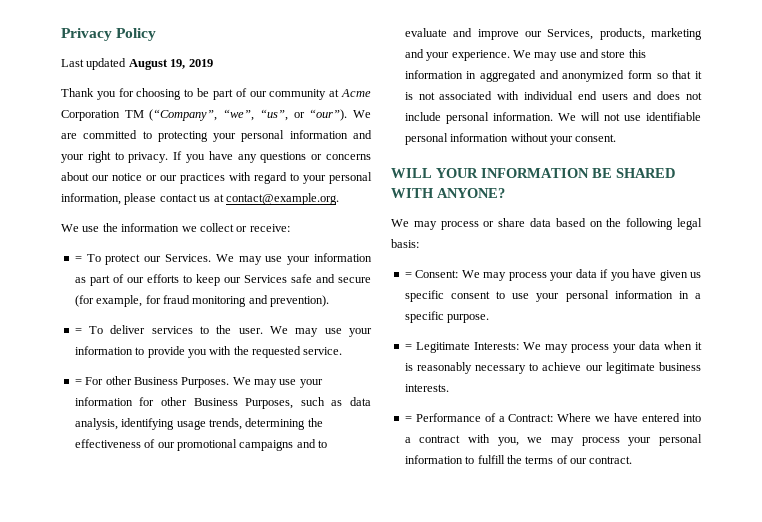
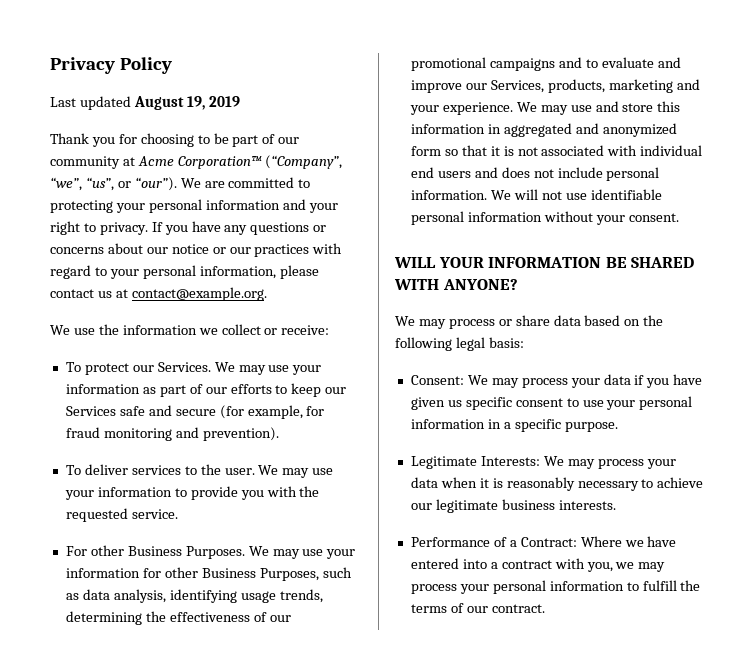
- Thank you for choosing to be part of our community at Acme Corporation TM (“Company”, “we”, “us”, or “our”).
+ Thank you for choosing to be part of our community at Acme Corporation™ (“Company”, “we”, “us”, or “our”).
- = To protect our Services.
+ To protect our Services.
- = To deliver services to the user.
+ To deliver services to the user.
- = For other Business Purposes.
+ For other Business Purposes.
- = Consent: We may process your data if you have given us specific consent to use your personal information in a specific purpose.
+ Consent: We may process your data if you have given us specific consent to use your personal information in a specific purpose.
- = Legitimate Interests: We may process your data when it is reasonably necessary to achieve our legitimate business interests.
+ Legitimate Interests: We may process your data when it is reasonably necessary to achieve our legitimate business interests.
- = Performance of a Contract: Where we have entered into a contract with you, we may process your personal information to fulfill the terms of our contract.
+ Performance of a Contract: Where we have entered into a contract with you, we may process your personal information to fulfill the terms of our contract.

